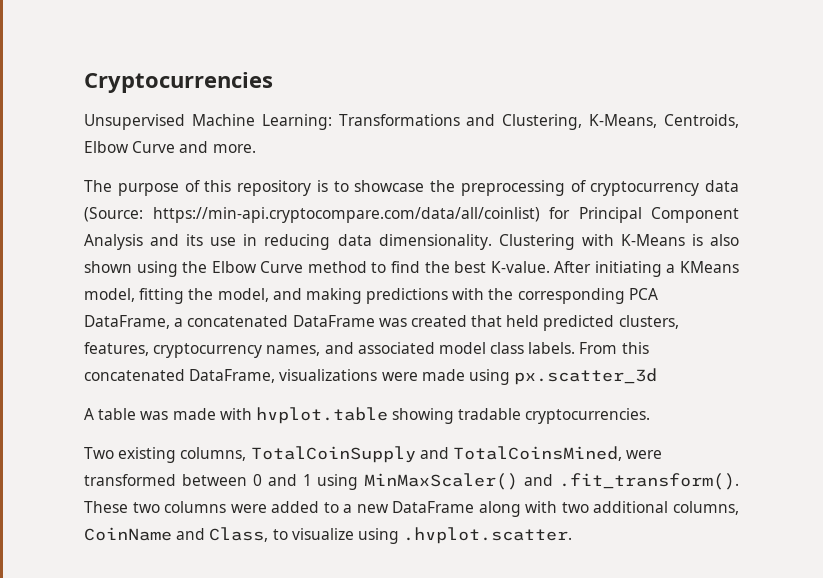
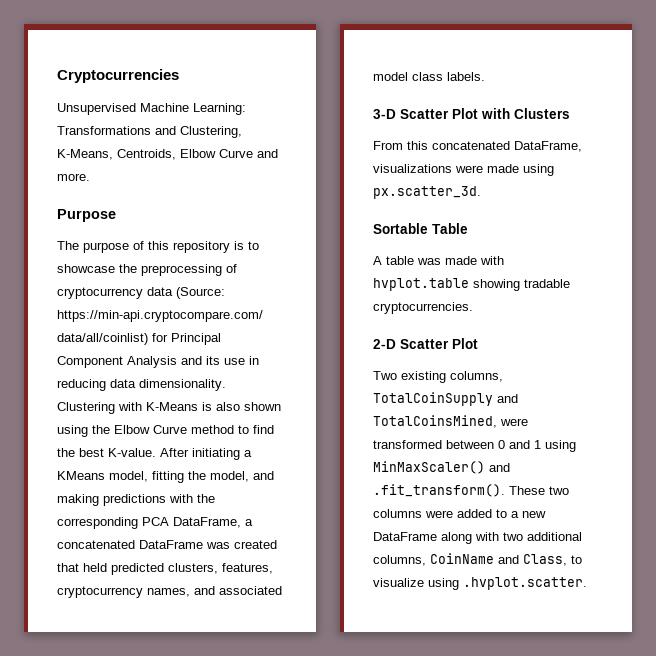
+ Purpose
- After initiating a KMeans model, fitting the model, and making predictions with the corresponding PCA DataFrame, a concatenated DataFrame was created that held predicted clusters, features, cryptocurrency names, and associated model class labels. From this concatenated DataFrame, visualizations were made using px.scatter_3d
+ After initiating a KMeans model, fitting the model, and making predictions with the corresponding PCA DataFrame, a concatenated DataFrame was created that held predicted clusters, features, cryptocurrency names, and associated model class labels.
+ 3-D Scatter Plot with Clusters
+ From this concatenated DataFrame, visualizations were made using px.scatter_3d.
+ Sortable Table
+ 2-D Scatter Plot

